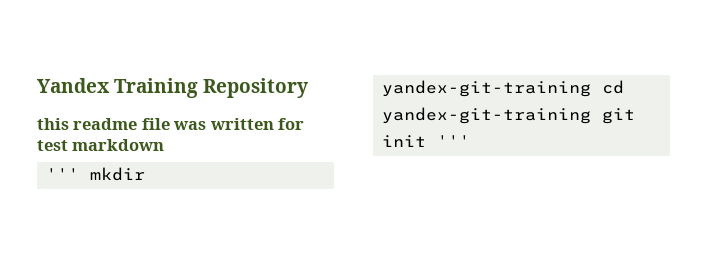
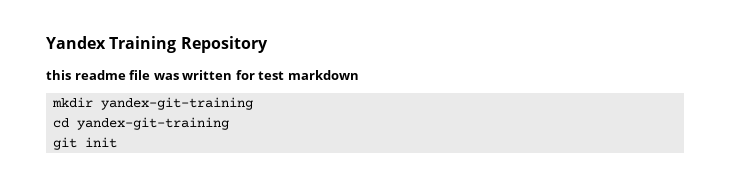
- ''' mkdir yandex-git-training cd yandex-git-training git init '''
+ mkdir yandex-git-training
+ cd yandex-git-training
+ git init

